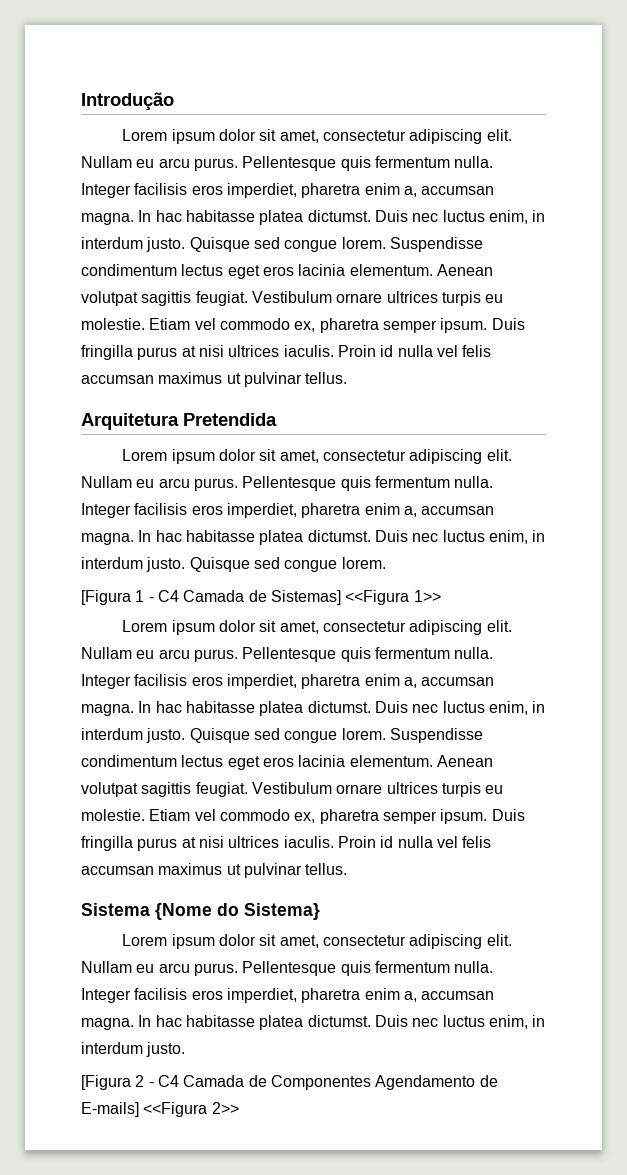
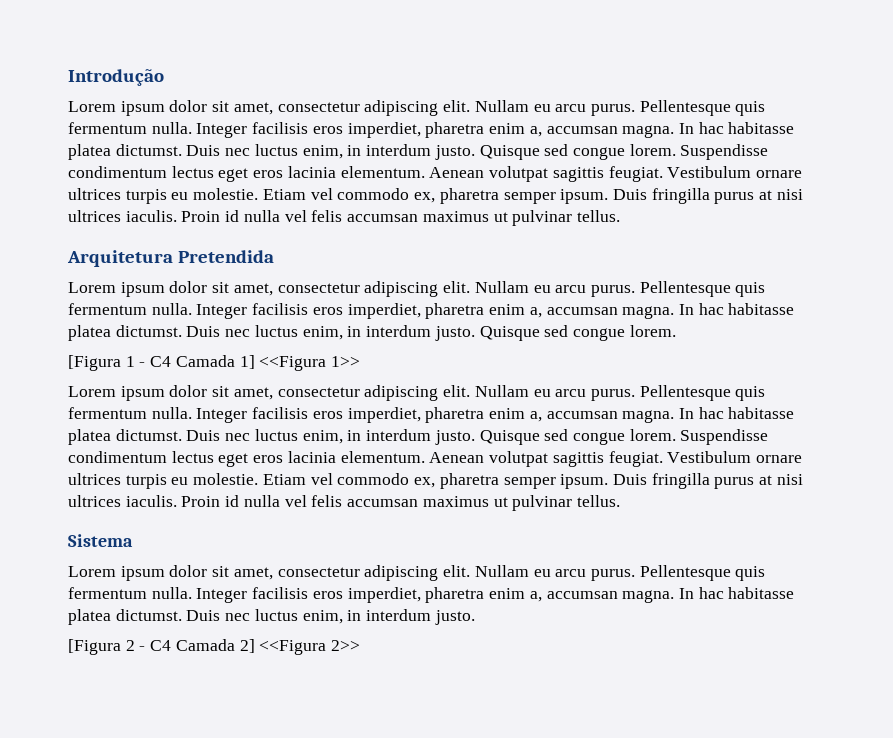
- [Figura 1 - C4 Camada de Sistemas] <<Figura 1>>
+ [Figura 1 - C4 Camada 1] <<Figura 1>>
- Sistema {Nome do Sistema}
+ Sistema
- [Figura 2 - C4 Camada de Componentes Agendamento de E-mails] <<Figura 2>>
+ [Figura 2 - C4 Camada 2] <<Figura 2>>

